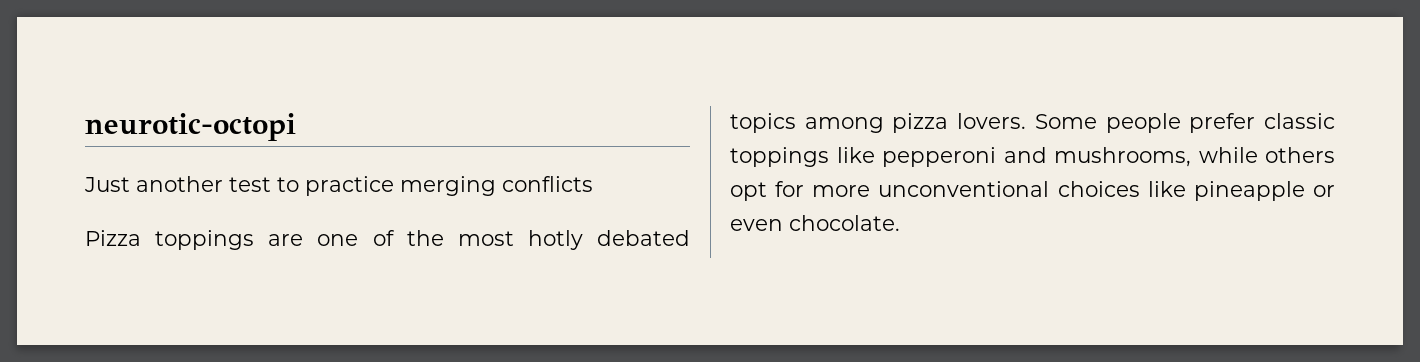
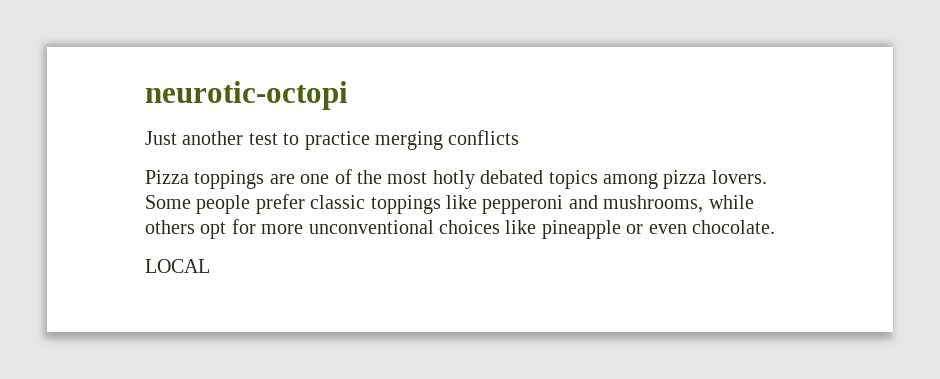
+ LOCAL

